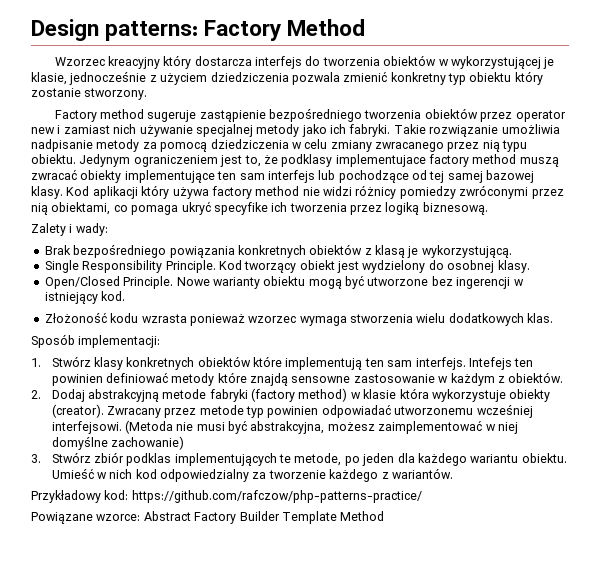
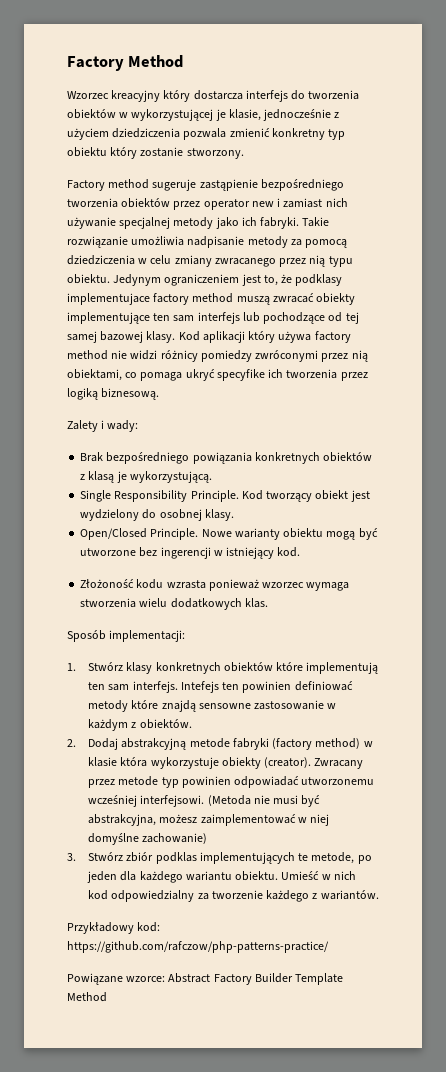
- Design patterns: Factory Method
+ Factory Method

